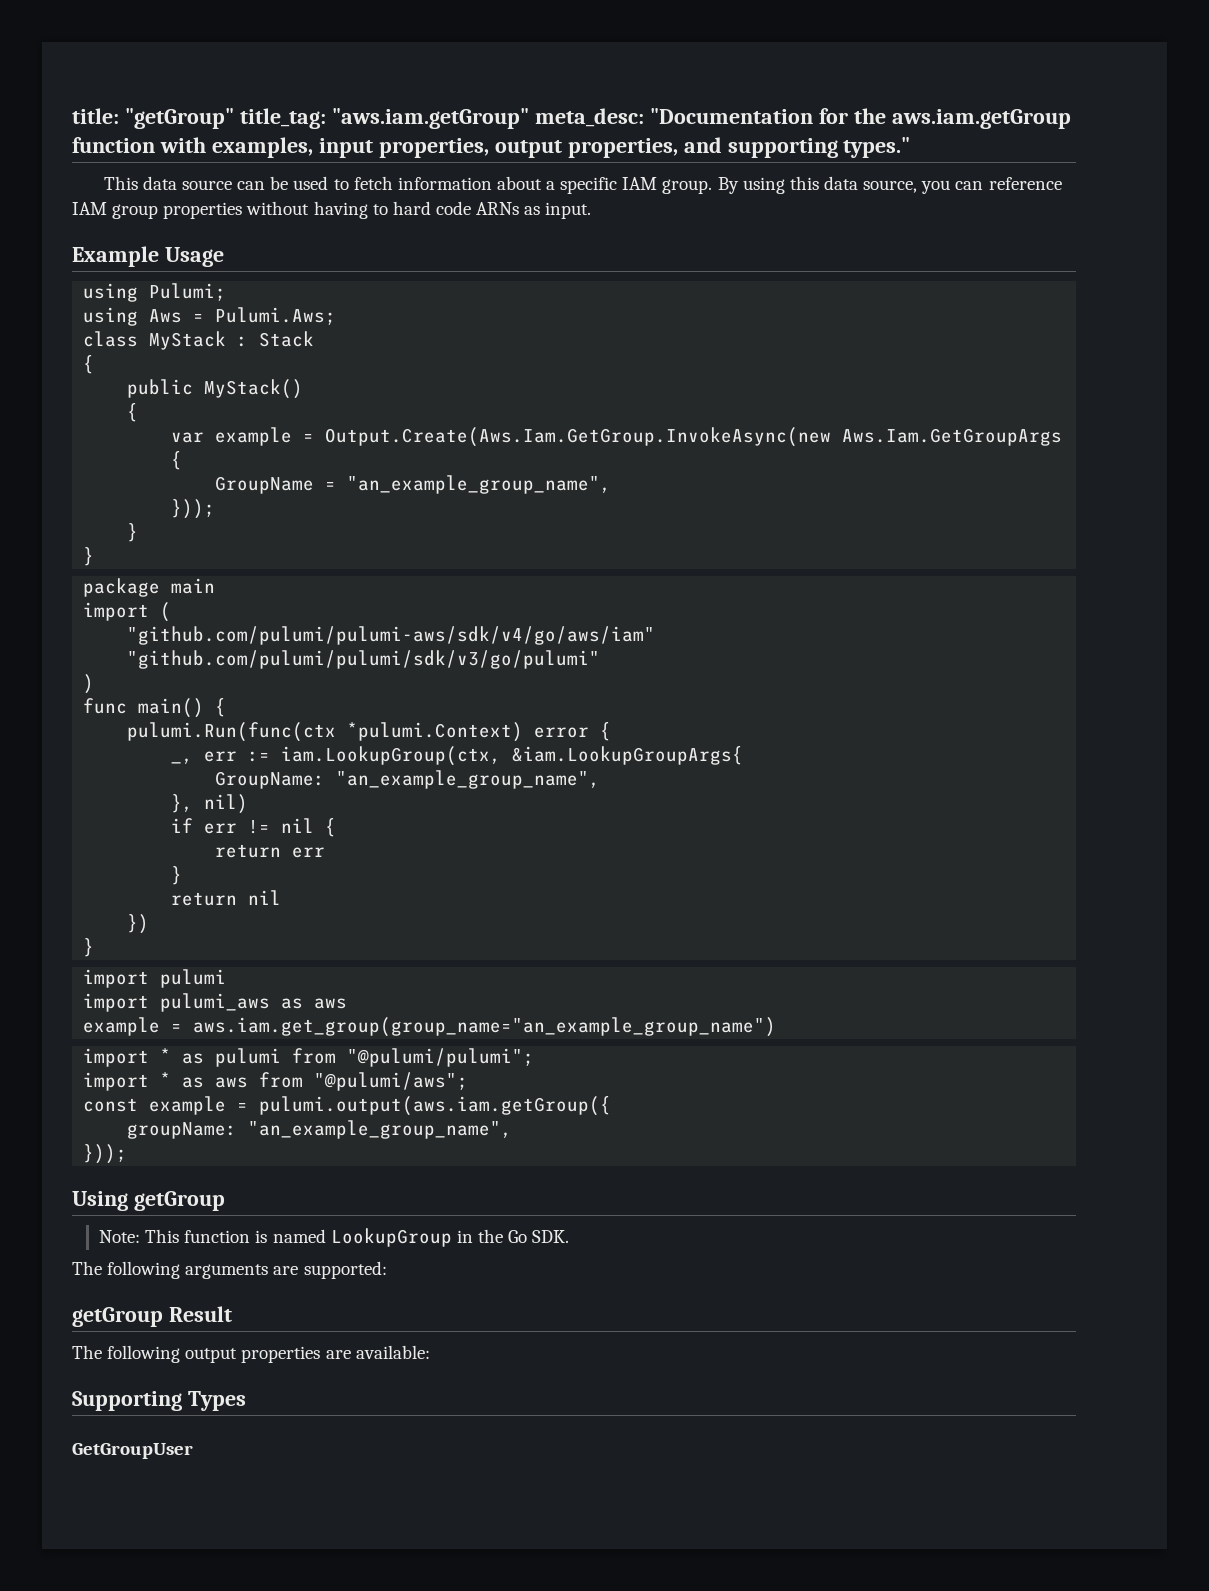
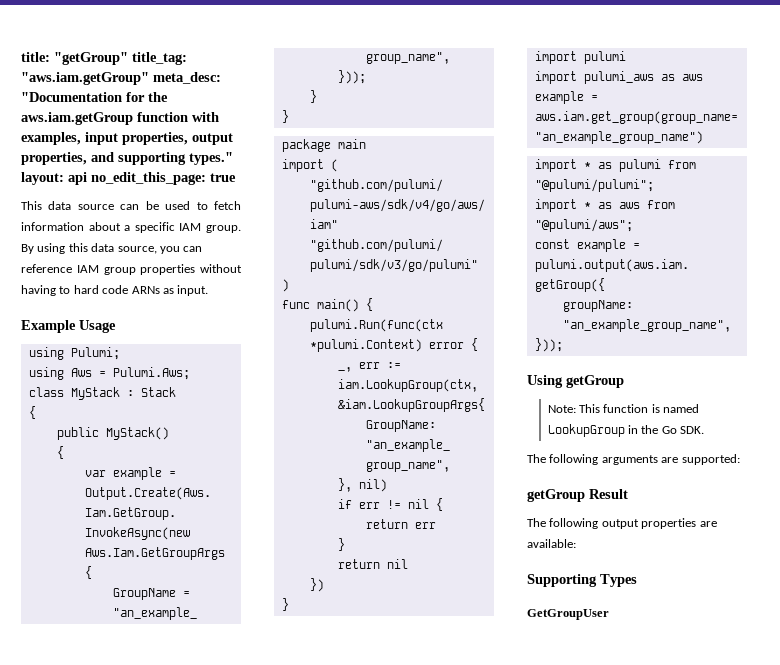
- title: "getGroup" title_tag: "aws.iam.getGroup" meta_desc: "Documentation for the aws.iam.getGroup function with examples, input properties, output properties, and supporting types."
+ title: "getGroup" title_tag: "aws.iam.getGroup" meta_desc: "Documentation for the aws.iam.getGroup function with examples, input properties, output properties, and supporting types." layout: api no_edit_this_page: true

